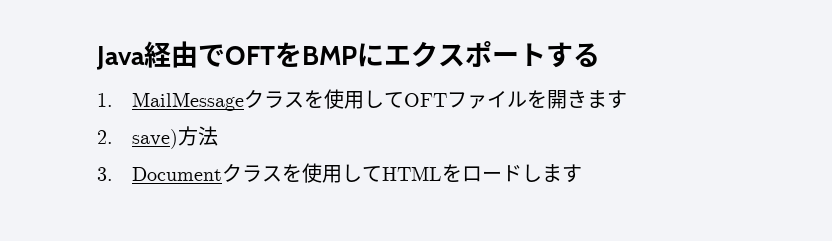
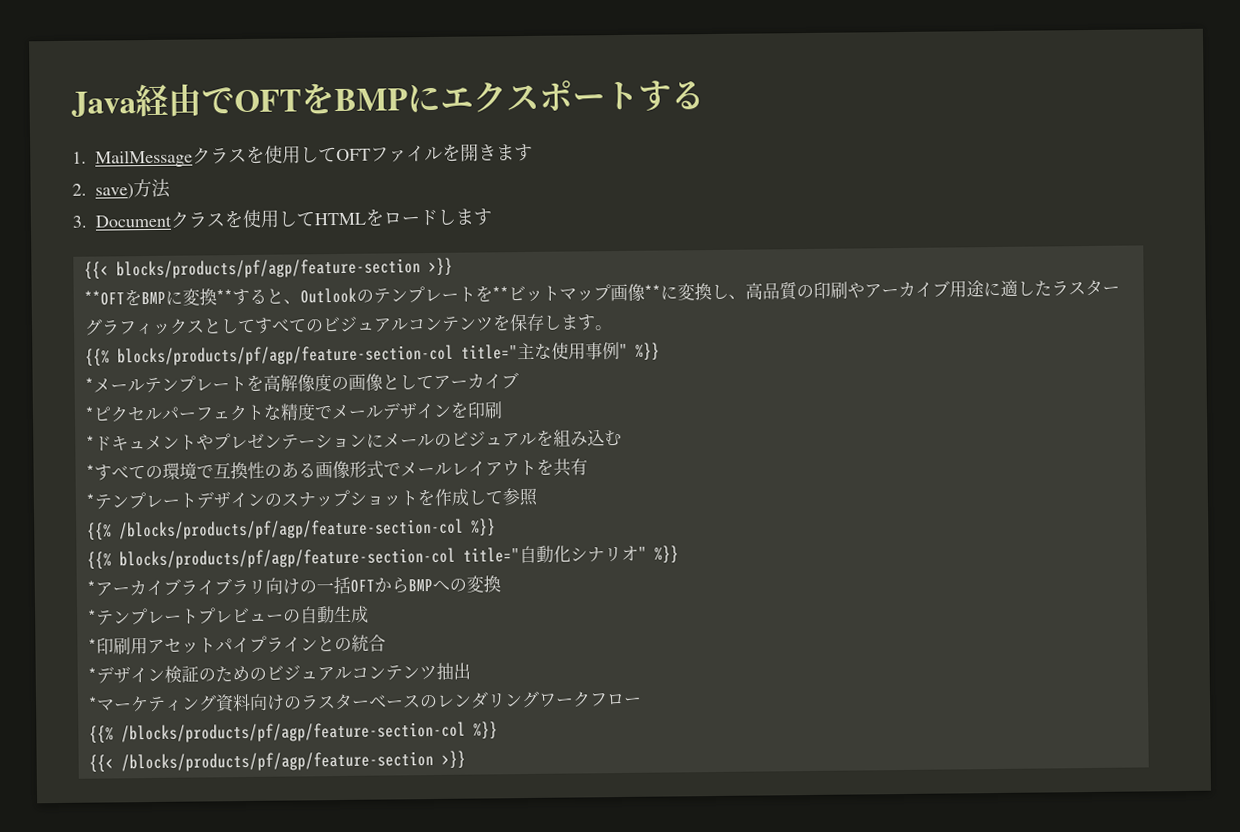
+ {{< blocks/products/pf/agp/feature-section >}}
+ **OFTをBMPに変換**すると、Outlookのテンプレートを**ビットマップ画像**に変換し、高品質の印刷やアーカイブ用途に適したラスターグラフィックスとしてすべてのビジュアルコンテンツを保存します。
+ {{% blocks/products/pf/agp/feature-section-col title="主な使用事例" %}}
+ *メールテンプレートを高解像度の画像としてアーカイブ
+ *ピクセルパーフェクトな精度でメールデザインを印刷
+ *ドキュメントやプレゼンテーションにメールのビジュアルを組み込む
+ *すべての環境で互換性のある画像形式でメールレイアウトを共有
+ *テンプレートデザインのスナップショットを作成して参照
+ {{% /blocks/products/pf/agp/feature-section-col %}}
+ {{% blocks/products/pf/agp/feature-section-col title="自動化シナリオ" %}}
+ *アーカイブライブラリ向けの一括OFTからBMPへの変換
+ *テンプレートプレビューの自動生成
+ *印刷用アセットパイプラインとの統合
+ *デザイン検証のためのビジュアルコンテンツ抽出
+ *マーケティング資料向けのラスターベースのレンダリングワークフロー
+ {{% /blocks/products/pf/agp/feature-section-col %}}
+ {{< /blocks/products/pf/agp/feature-section >}}

